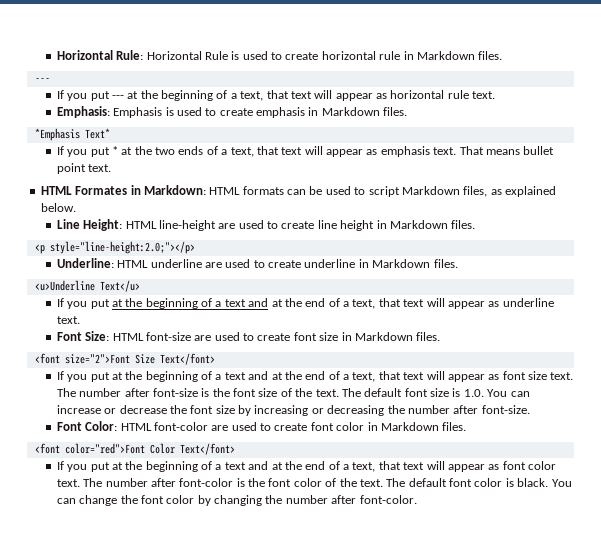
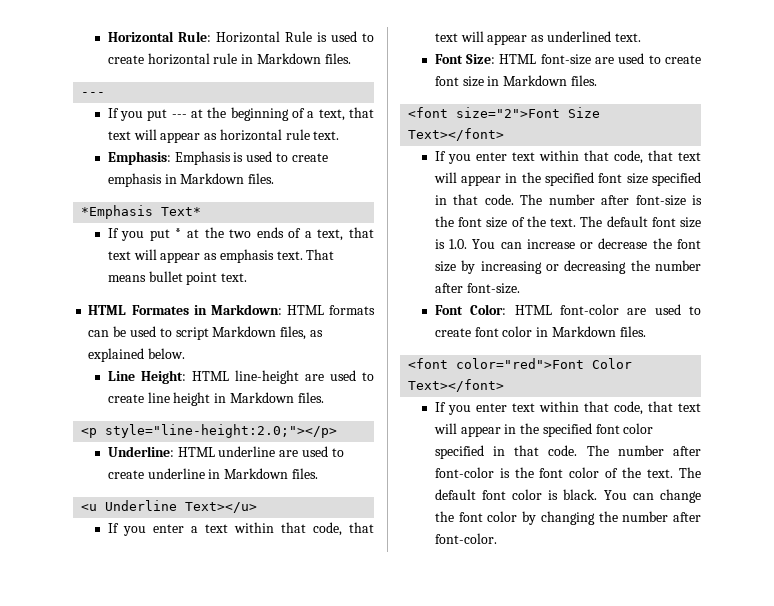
- <u>Underline Text</u>
- If you put at the beginning of a text and at the end of a text, that text will appear as underline text.
+ <u Underline Text></u>
+ If you enter a text within that code, that text will appear as underlined text.
- <font size="2">Font Size Text</font>
- If you put at the beginning of a text and at the end of a text, that text will appear as font size text.
+ <font size="2">Font Size Text></font>
+ If you enter text within that code, that text will appear in the specified font size specified in that code.
- <font color="red">Font Color Text</font>
- If you put at the beginning of a text and at the end of a text, that text will appear as font color text.
+ <font color="red">Font Color Text></font>
+ If you enter text within that code, that text will appear in the specified font color specified in that code.

